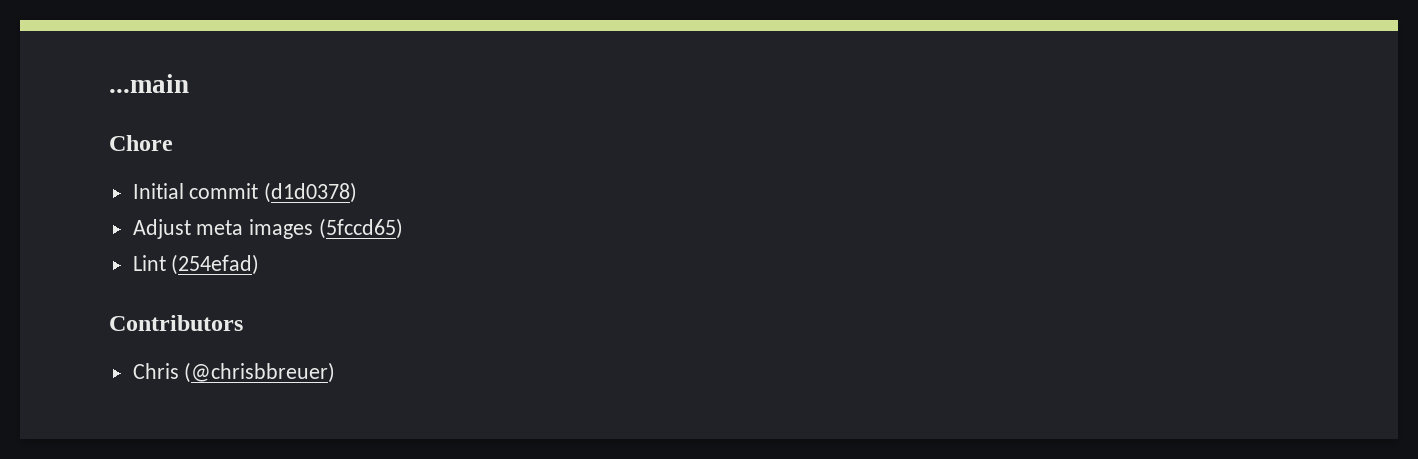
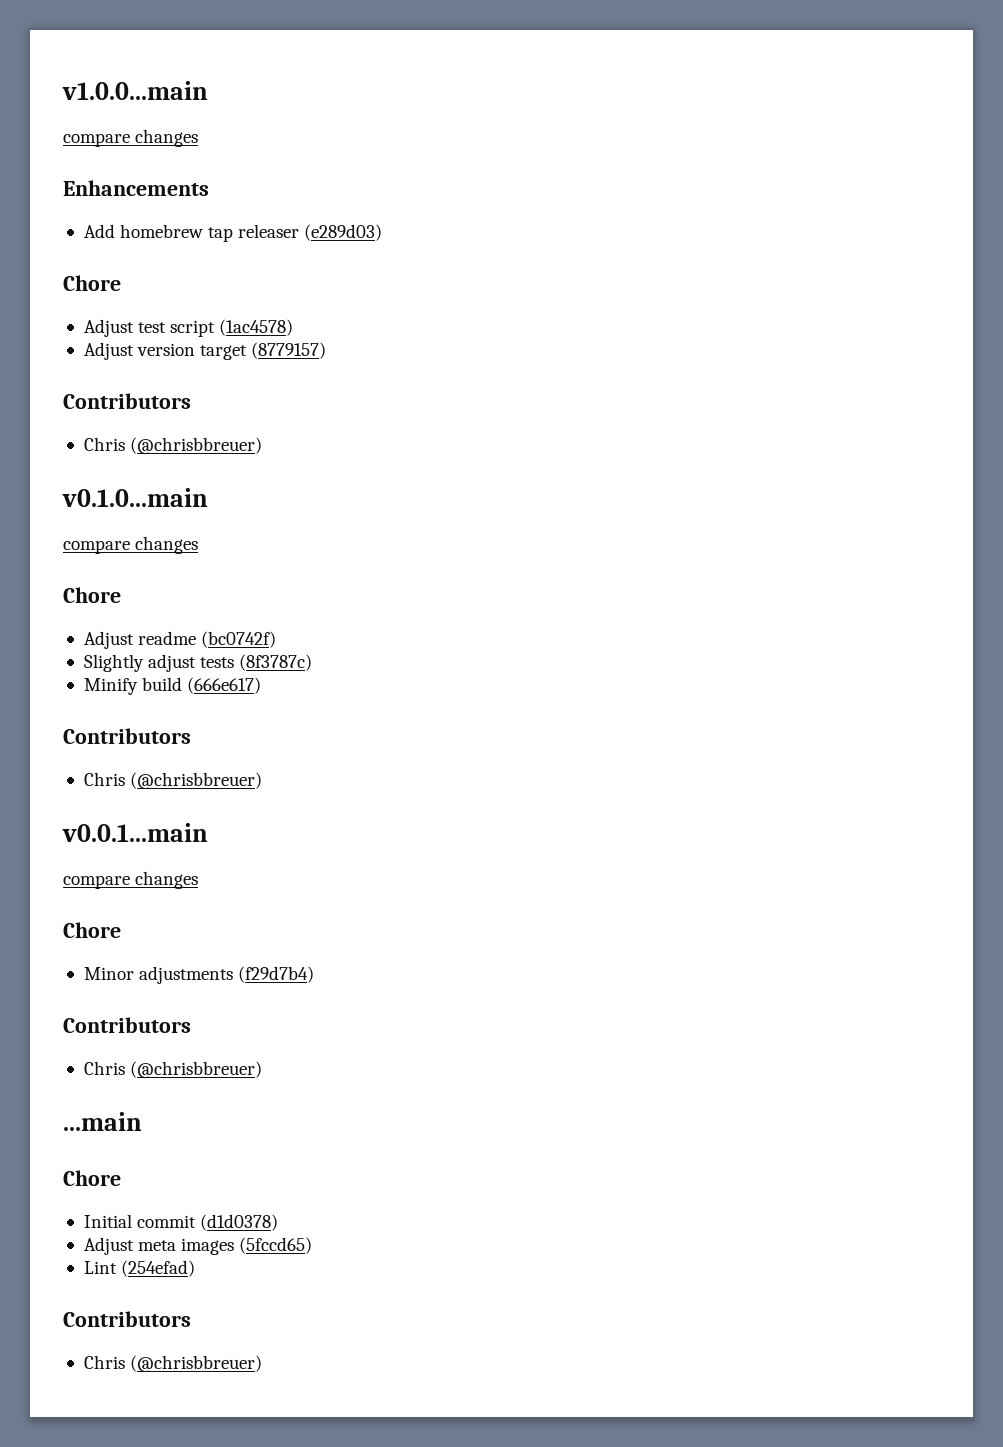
+ v1.0.0...main
+ compare changes
+ Enhancements
+ Add homebrew tap releaser (e289d03)
+ Chore
+ Adjust test script (1ac4578)
+ Adjust version target (8779157)
+ Contributors
+ Chris (@chrisbbreuer)
+ v0.1.0...main
+ compare changes
+ Chore
+ Adjust readme (bc0742f)
+ Slightly adjust tests (8f3787c)
+ Minify build (666e617)
+ Contributors
+ Chris (@chrisbbreuer)
+ v0.0.1...main
+ compare changes
+ Chore
+ Minor adjustments (f29d7b4)
+ Contributors
+ Chris (@chrisbbreuer)

